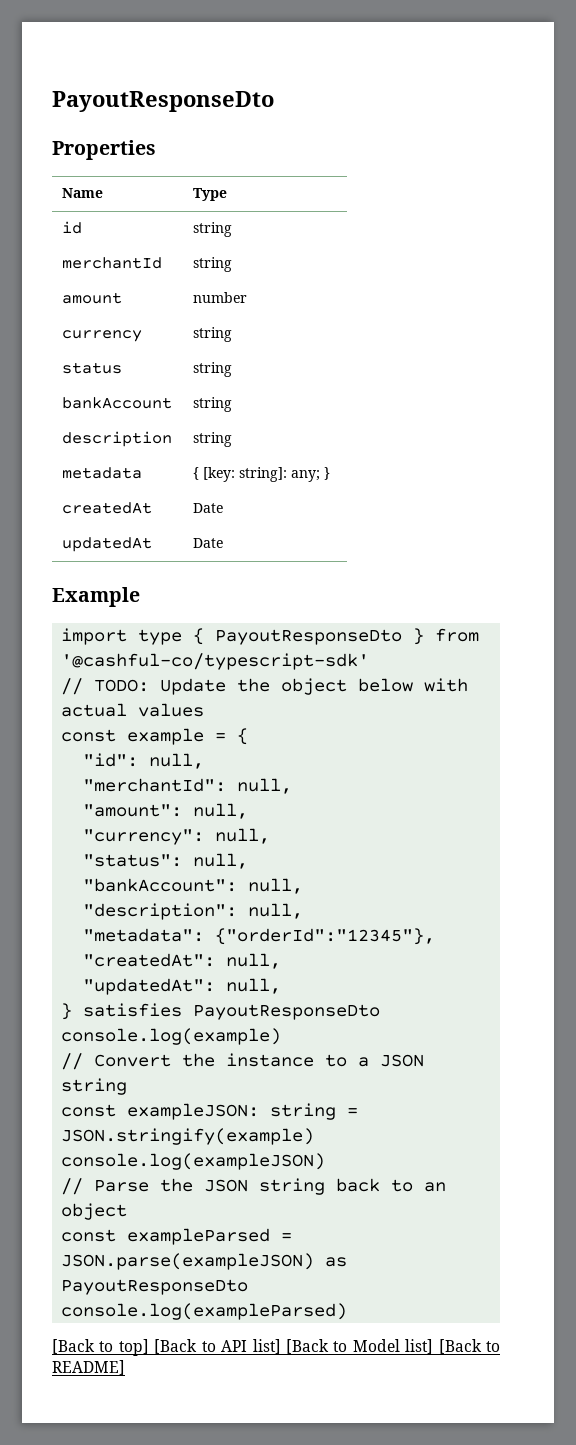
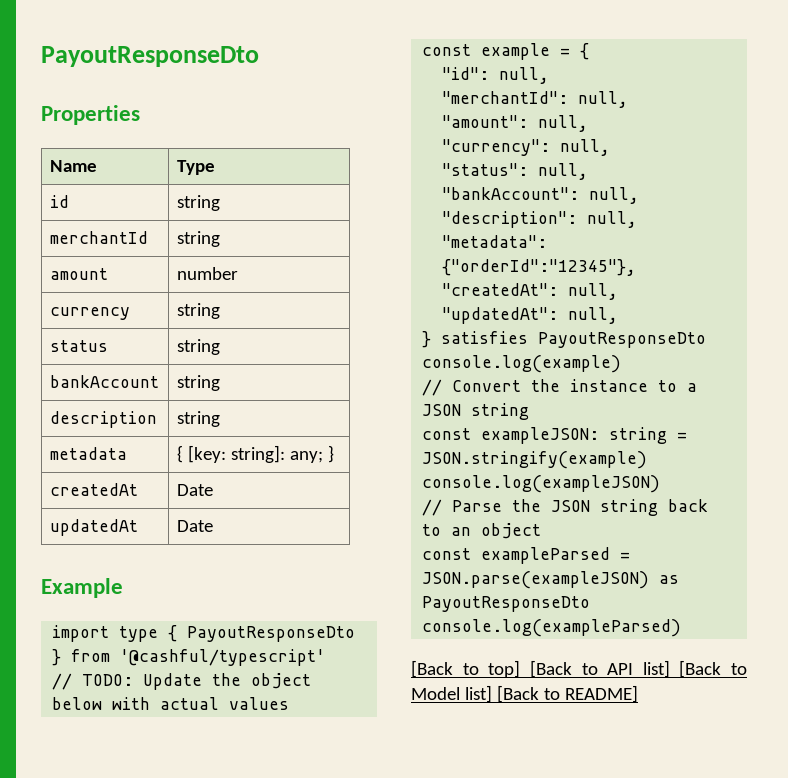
- import type { PayoutResponseDto } from '@cashful-co/typescript-sdk'
+ import type { PayoutResponseDto } from '@cashful/typescript'

